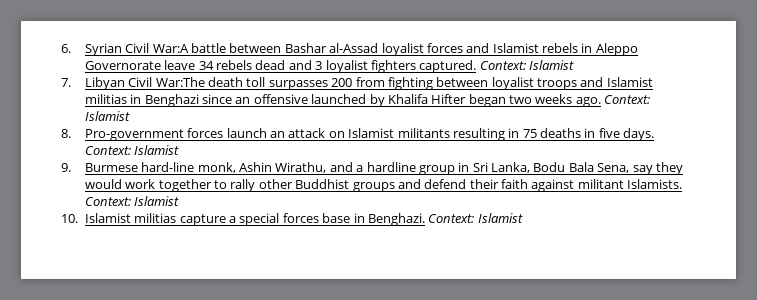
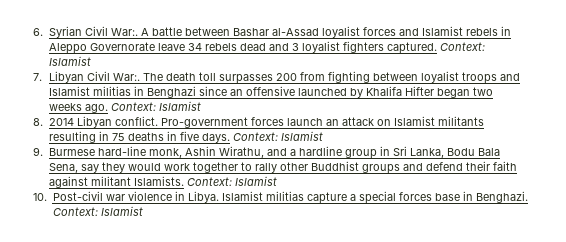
- 6. Syrian Civil War:A battle between Bashar al-Assad loyalist forces and Islamist rebels in Aleppo Governorate leave 34 rebels dead and 3 loyalist fighters captured.
+ 6. Syrian Civil War:. A battle between Bashar al-Assad loyalist forces and Islamist rebels in Aleppo Governorate leave 34 rebels dead and 3 loyalist fighters captured.
- 7. Libyan Civil War:The death toll surpasses 200 from fighting between loyalist troops and Islamist militias in Benghazi since an offensive launched by Khalifa Hifter began two weeks ago.
+ 7. Libyan Civil War:. The death toll surpasses 200 from fighting between loyalist troops and Islamist militias in Benghazi since an offensive launched by Khalifa Hifter began two weeks ago.
- 8. Pro-government forces launch an attack on Islamist militants resulting in 75 deaths in five days.
+ 8. 2014 Libyan conflict. Pro-government forces launch an attack on Islamist militants resulting in 75 deaths in five days.
- 10. Islamist militias capture a special forces base in Benghazi.
+ 10. Post-civil war violence in Libya. Islamist militias capture a special forces base in Benghazi.

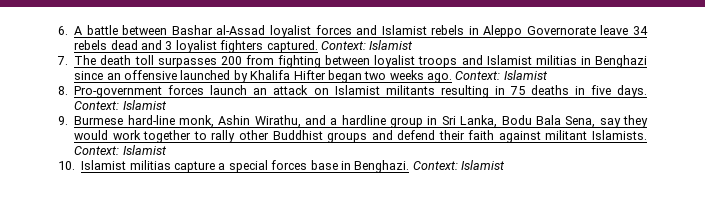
- 6. Syrian Civil War:. A battle between Bashar al-Assad loyalist forces and Islamist rebels in Aleppo Governorate leave 34 rebels dead and 3 loyalist fighters captured.
+ 6. A battle between Bashar al-Assad loyalist forces and Islamist rebels in Aleppo Governorate leave 34 rebels dead and 3 loyalist fighters captured.
- 7. Libyan Civil War:. The death toll surpasses 200 from fighting between loyalist troops and Islamist militias in Benghazi since an offensive launched by Khalifa Hifter began two weeks ago.
+ 7. The death toll surpasses 200 from fighting between loyalist troops and Islamist militias in Benghazi since an offensive launched by Khalifa Hifter began two weeks ago.
- 8. 2014 Libyan conflict. Pro-government forces launch an attack on Islamist militants resulting in 75 deaths in five days.
+ 8. Pro-government forces launch an attack on Islamist militants resulting in 75 deaths in five days.
- 10. Post-civil war violence in Libya. Islamist militias capture a special forces base in Benghazi.
+ 10. Islamist militias capture a special forces base in Benghazi.

